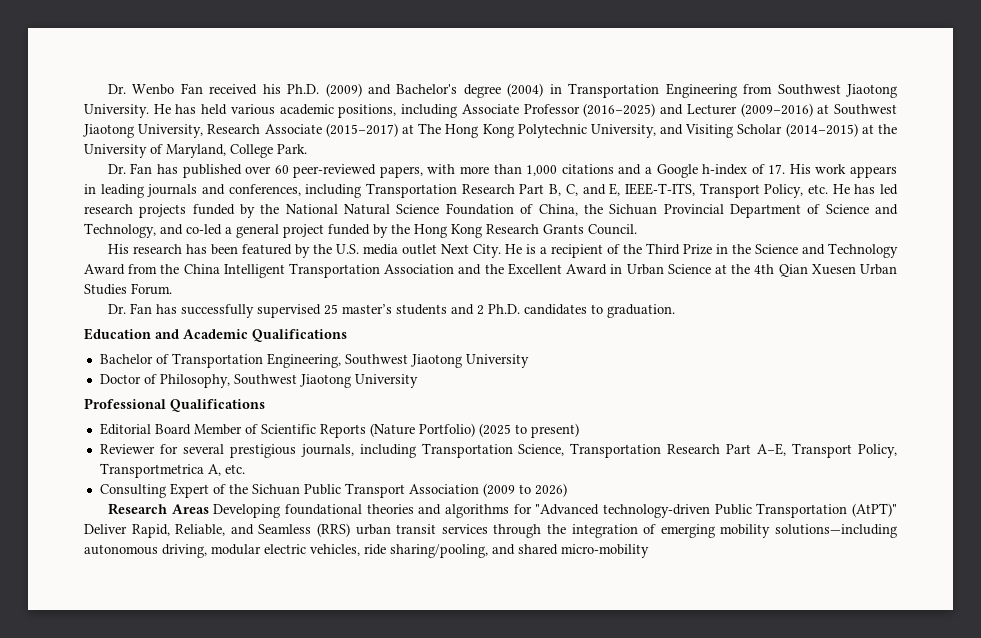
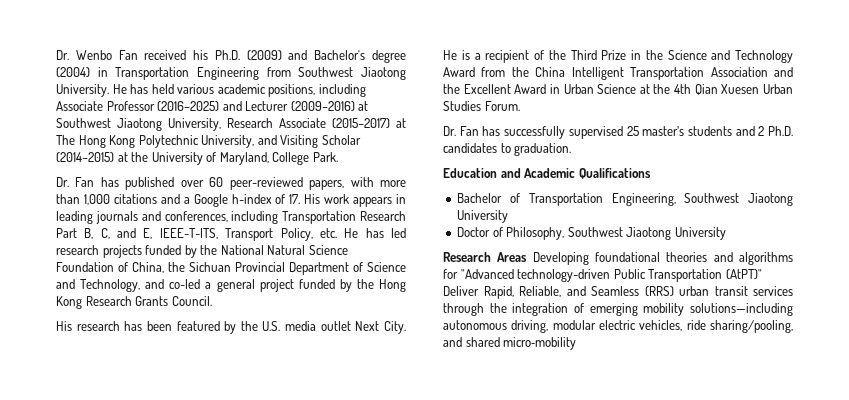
- Professional Qualifications
- Editorial Board Member of Scientific Reports (Nature Portfolio) (2025 to present)
- Reviewer for several prestigious journals, including Transportation Science, Transportation Research Part A–E, Transport Policy, Transportmetrica A, etc.
- Consulting Expert of the Sichuan Public Transport Association (2009 to 2026)

